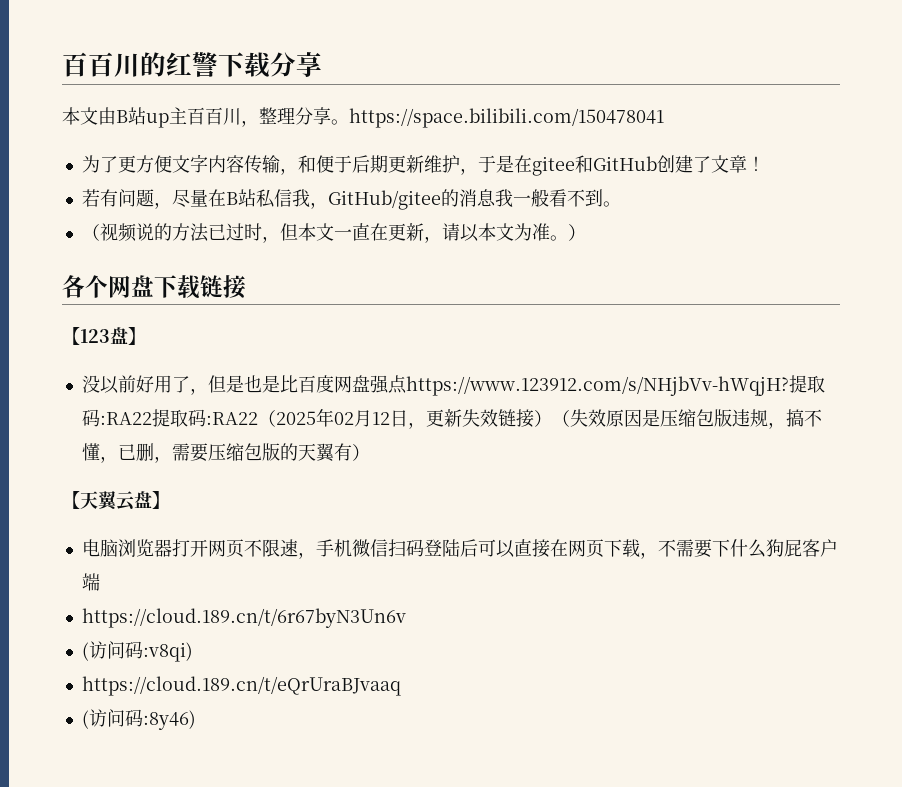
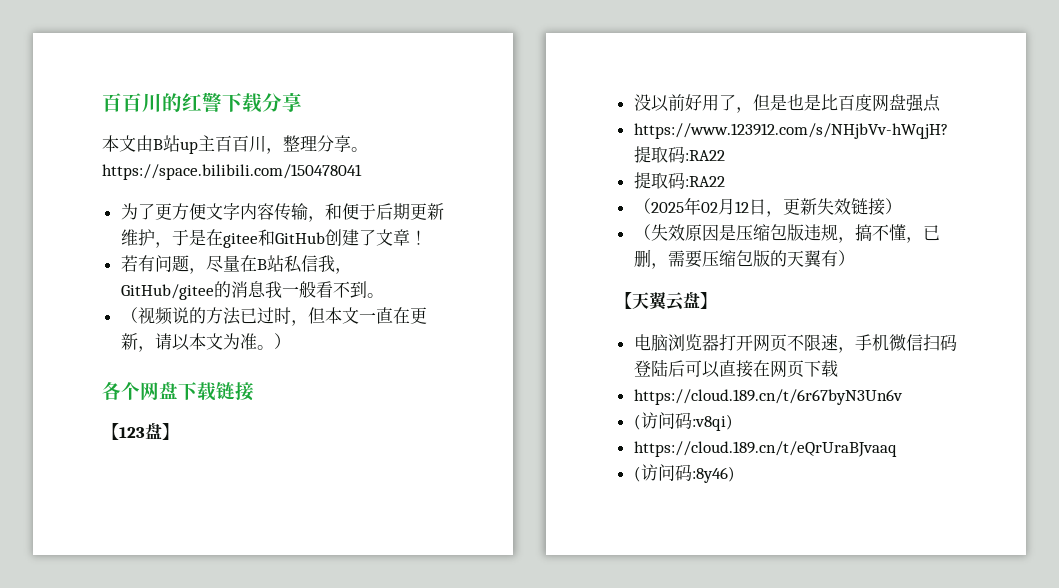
- 没以前好用了，但是也是比百度网盘强点https://www.123912.com/s/NHjbVv-hWqjH?提取码:RA22提取码:RA22（2025年02月12日，更新失效链接）（失效原因是压缩包版违规，搞不懂，已删，需要压缩包版的天翼有）
+ 没以前好用了，但是也是比百度网盘强点
+ https://www.123912.com/s/NHjbVv-hWqjH?提取码:RA22
+ 提取码:RA22
+ （2025年02月12日，更新失效链接）
+ （失效原因是压缩包版违规，搞不懂，已删，需要压缩包版的天翼有）
- 电脑浏览器打开网页不限速，手机微信扫码登陆后可以直接在网页下载，不需要下什么狗屁客户端
+ 电脑浏览器打开网页不限速，手机微信扫码登陆后可以直接在网页下载

